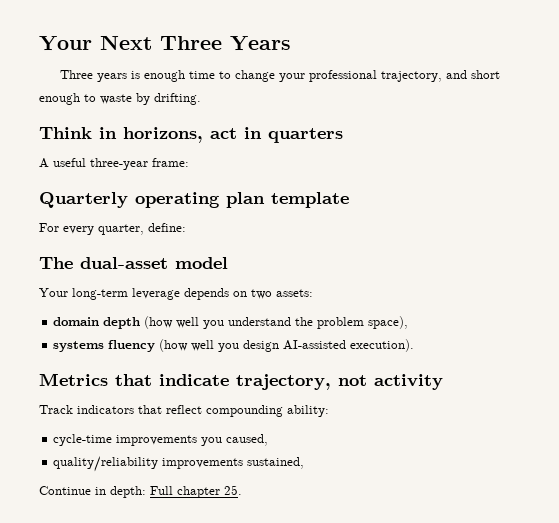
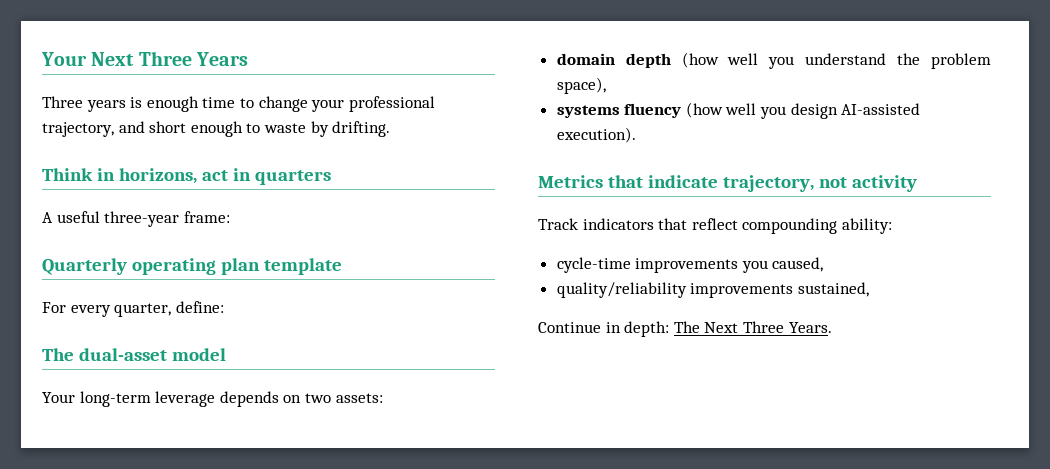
- Continue in depth: Full chapter 25.
+ Continue in depth: The Next Three Years.

